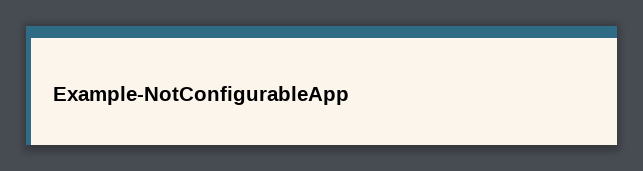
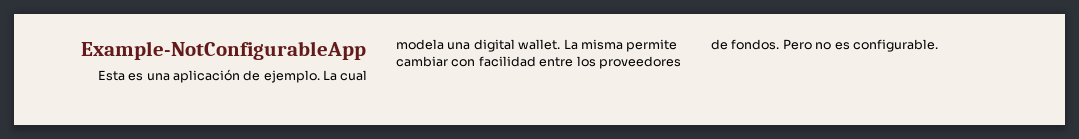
+ Esta es una aplicación de ejemplo. La cual modela una digital wallet. La misma permite cambiar con facilidad entre los proveedores de fondos. Pero no es configurable.

